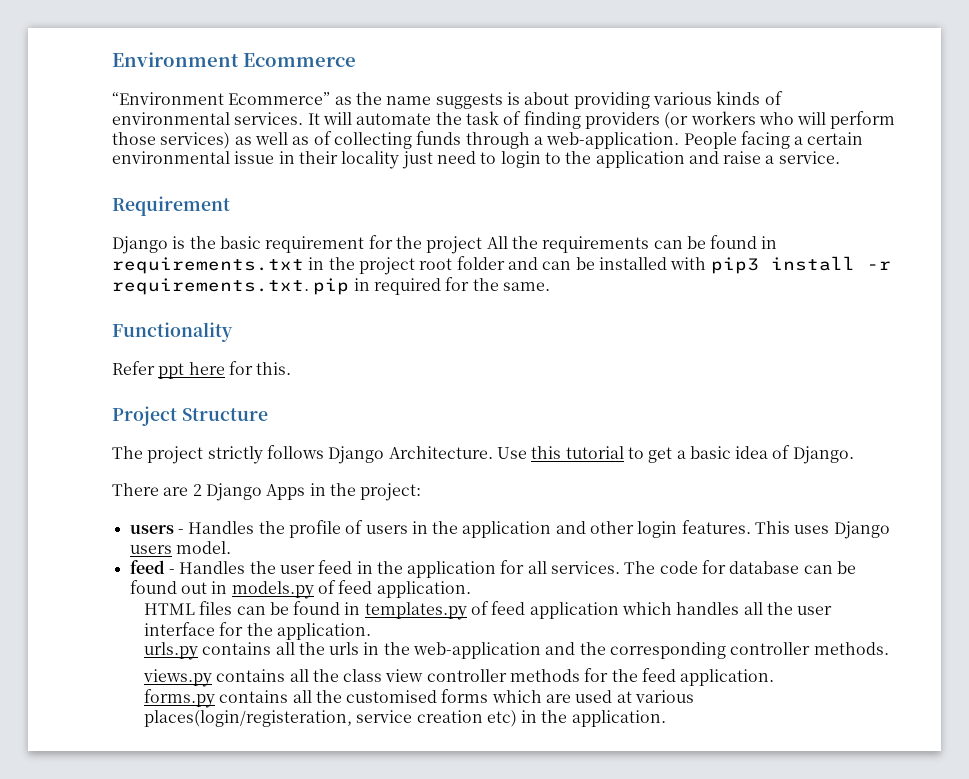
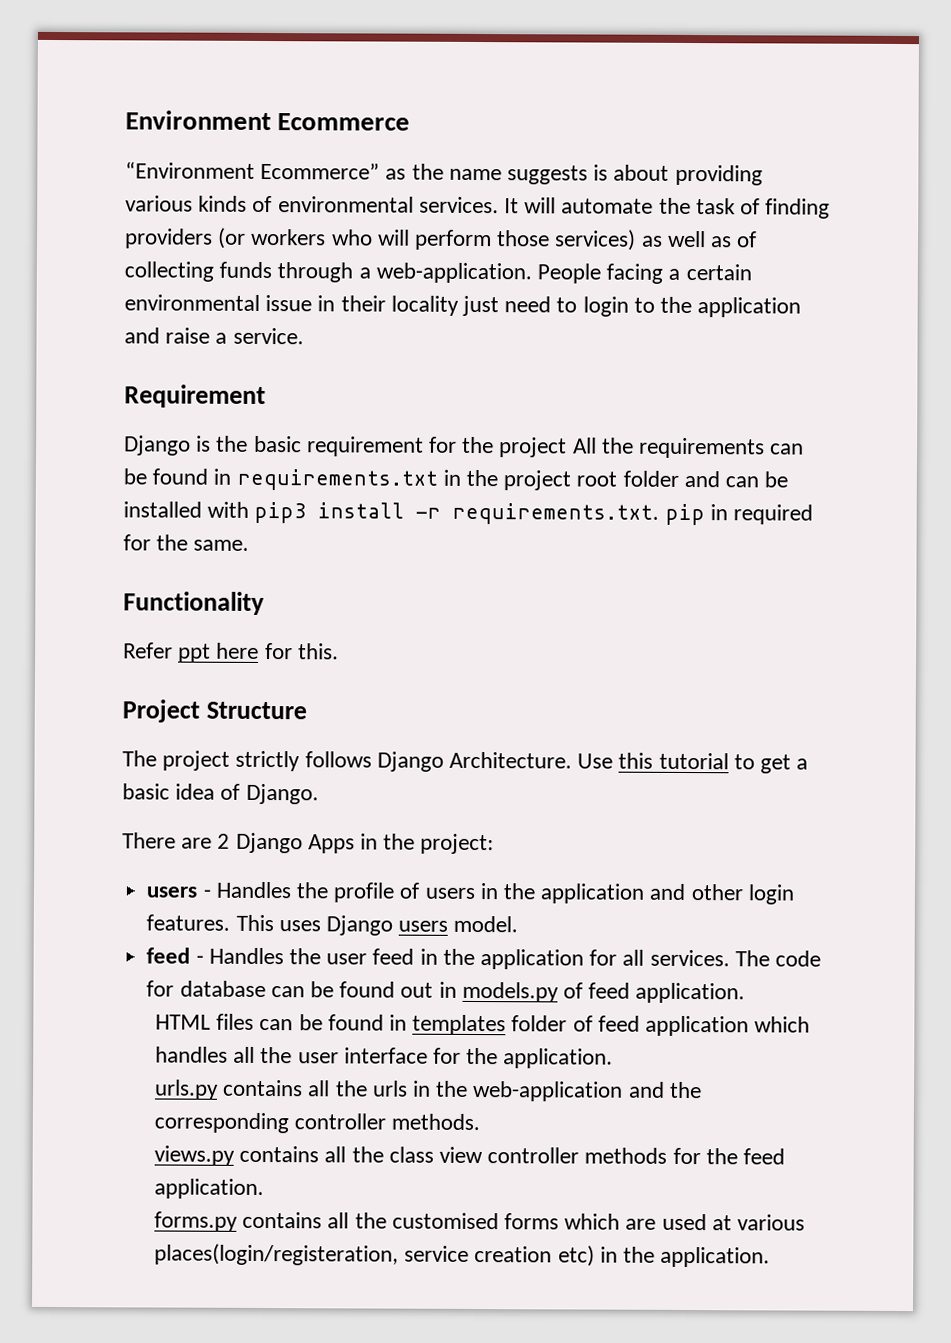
- HTML files can be found in templates.py of feed application which handles all the user interface for the application.
+ HTML files can be found in templates folder of feed application which handles all the user interface for the application.

